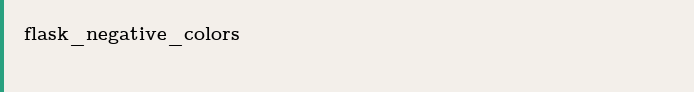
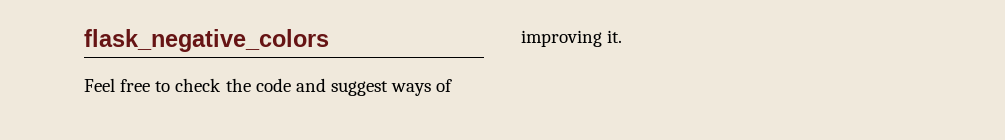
+ Feel free to check the code and suggest ways of improving it.

